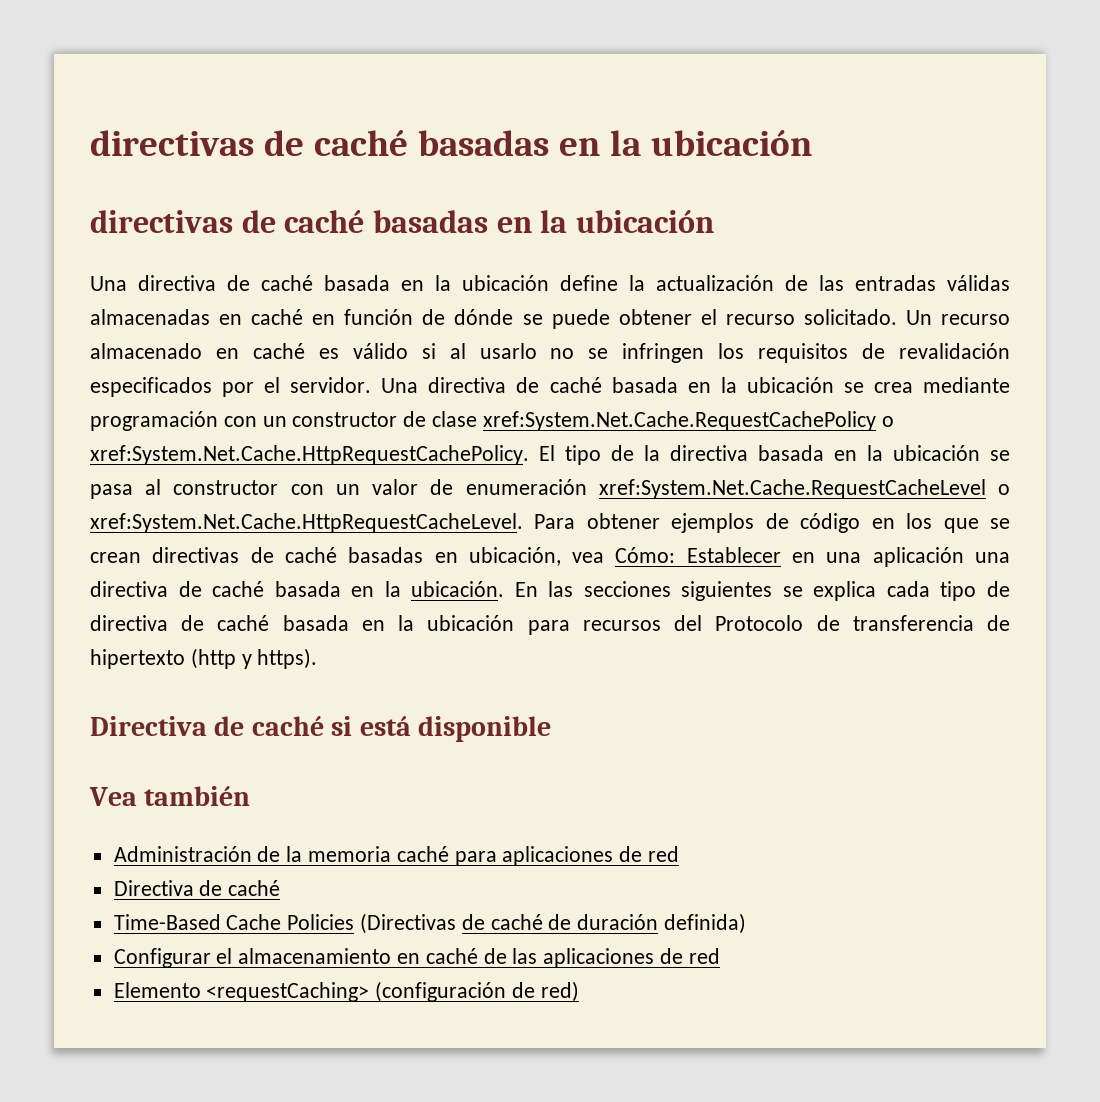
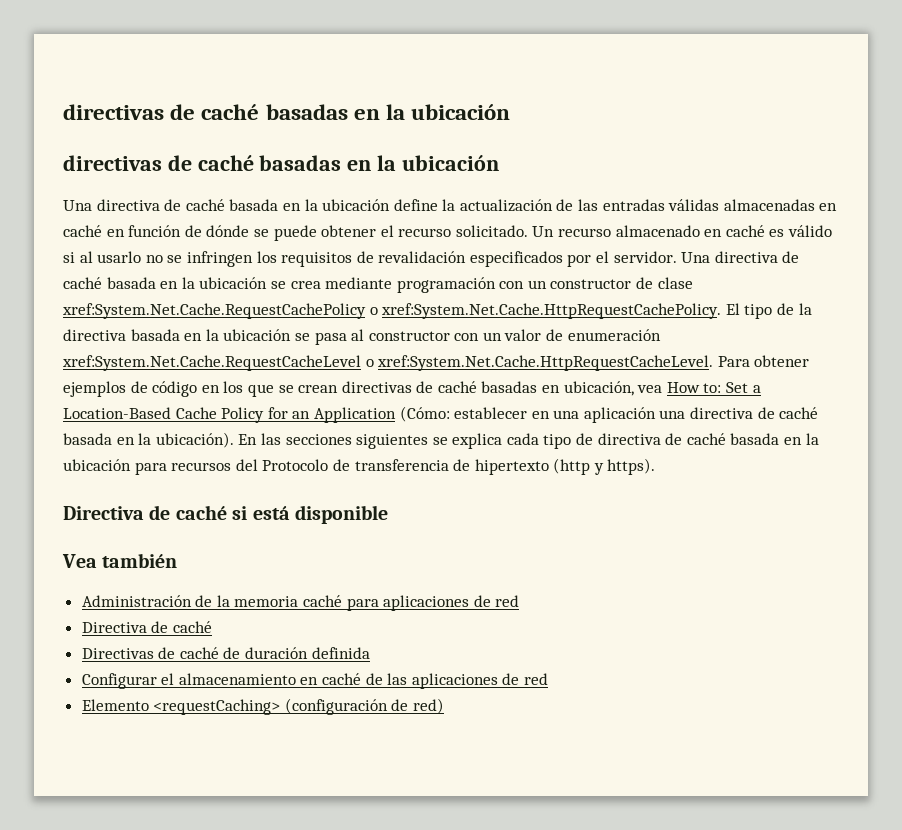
- Una directiva de caché basada en la ubicación se crea mediante programación con un constructor de clase xref:System.Net.Cache.RequestCachePolicy o xref:System.Net.Cache.HttpRequestCachePolicy. El tipo de la directiva basada en la ubicación se pasa al constructor con un valor de enumeración xref:System.Net.Cache.RequestCacheLevel o xref:System.Net.Cache.HttpRequestCacheLevel. Para obtener ejemplos de código en los que se crean directivas de caché basadas en ubicación, vea Cómo: Establecer en una aplicación una directiva de caché basada en la ubicación.
+ Una directiva de caché basada en la ubicación se crea mediante programación con un constructor de clase xref:System.Net.Cache.RequestCachePolicy o xref:System.Net.Cache.HttpRequestCachePolicy. El tipo de la directiva basada en la ubicación se pasa al constructor con un valor de enumeración xref:System.Net.Cache.RequestCacheLevel o xref:System.Net.Cache.HttpRequestCacheLevel. Para obtener ejemplos de código en los que se crean directivas de caché basadas en ubicación, vea How to: Set a Location-Based Cache Policy for an Application (Cómo: establecer en una aplicación una directiva de caché basada en la ubicación).
- Time-Based Cache Policies (Directivas de caché de duración definida)
+ Directivas de caché de duración definida

